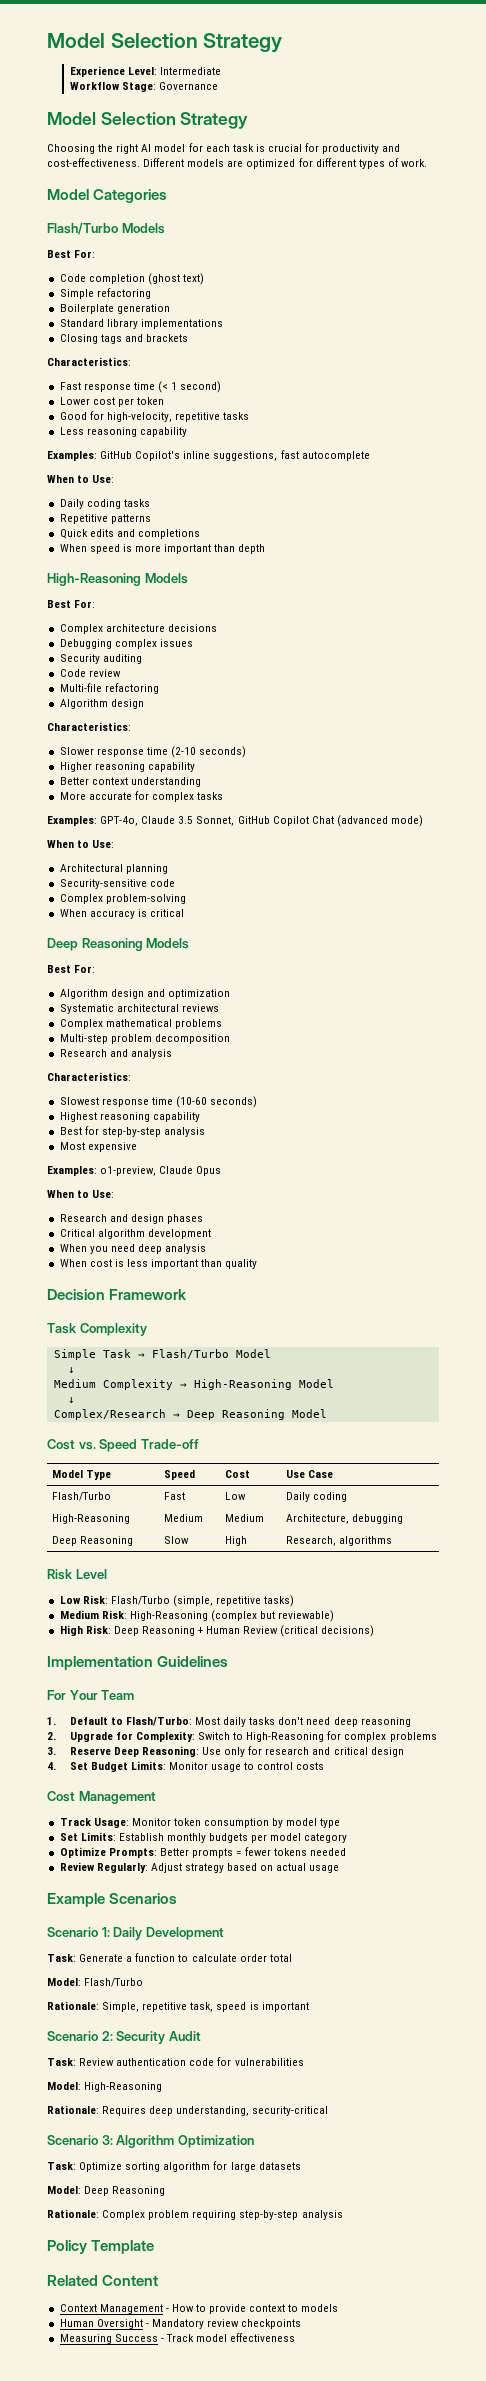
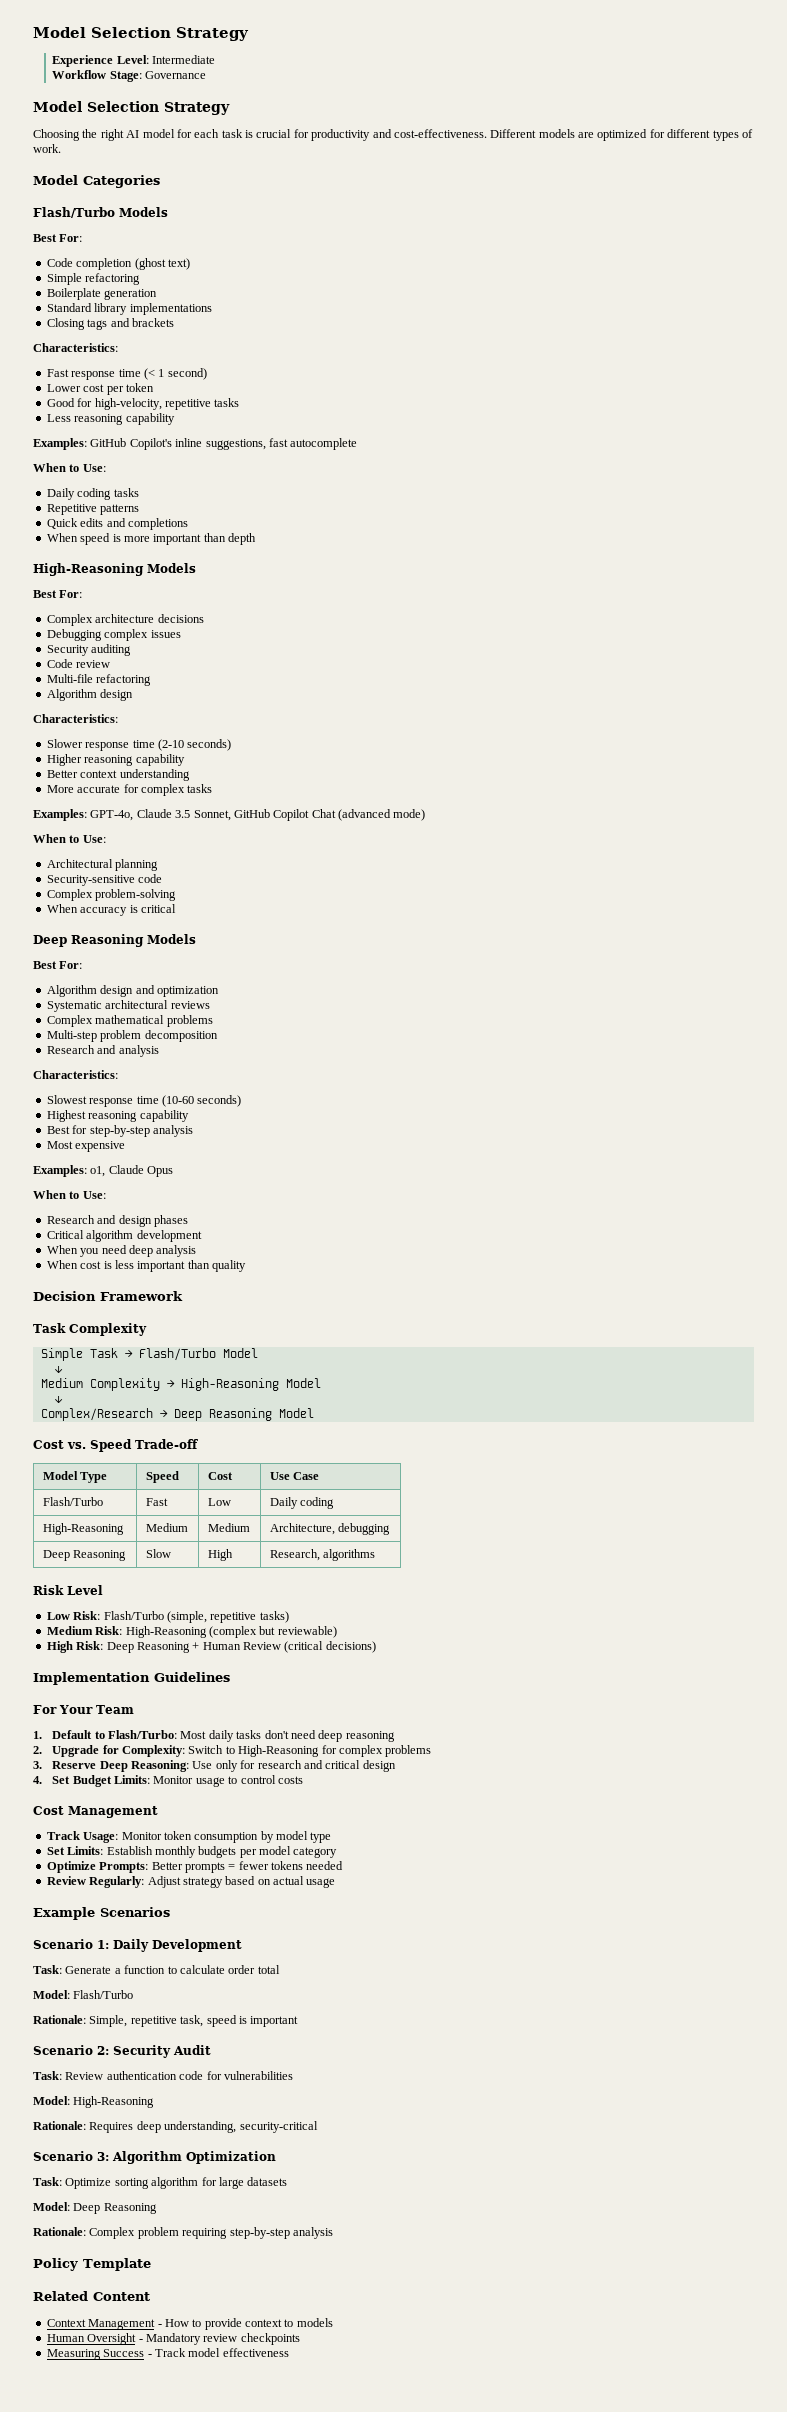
- Examples: o1-preview, Claude Opus
+ Examples: o1, Claude Opus

